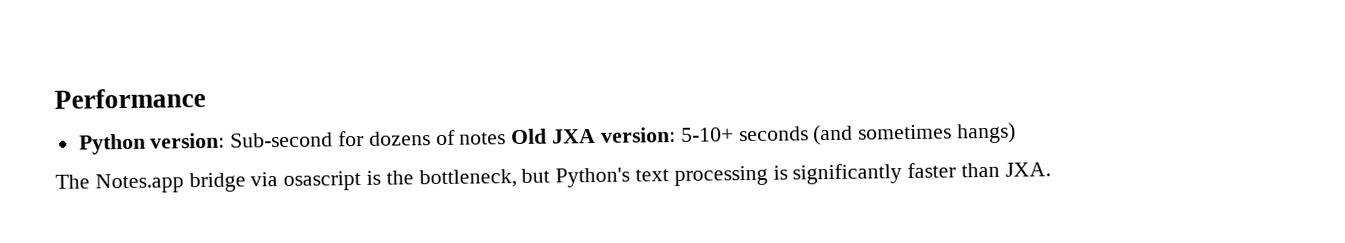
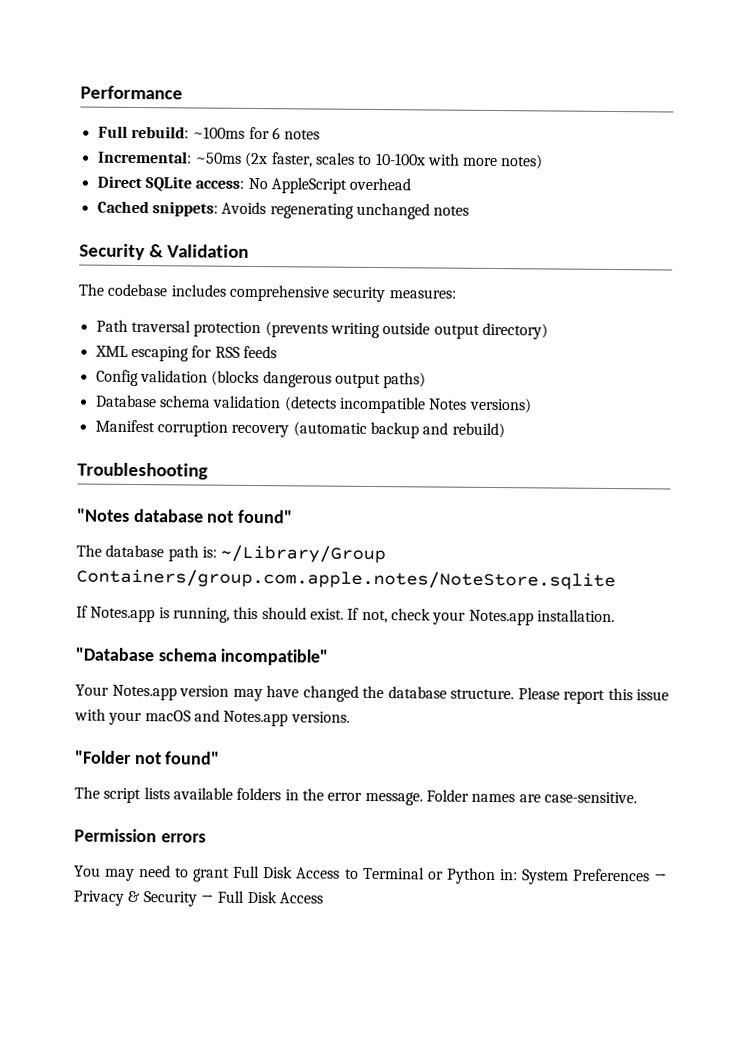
- Python version: Sub-second for dozens of notes Old JXA version: 5-10+ seconds (and sometimes hangs)
- The Notes.app bridge via osascript is the bottleneck, but Python's text processing is significantly faster than JXA.
+ Full rebuild: ~100ms for 6 notes
+ Incremental: ~50ms (2x faster, scales to 10-100x with more notes)
+ Direct SQLite access: No AppleScript overhead
+ Cached snippets: Avoids regenerating unchanged notes
+ Security & Validation
+ The codebase includes comprehensive security measures:
+ Path traversal protection (prevents writing outside output directory)
+ XML escaping for RSS feeds
+ Config validation (blocks dangerous output paths)
+ Database schema validation (detects incompatible Notes versions)
+ Manifest corruption recovery (automatic backup and rebuild)
+ Troubleshooting
+ "Notes database not found"
+ The database path is: ~/Library/Group Containers/group.com.apple.notes/NoteStore.sqlite
+ If Notes.app is running, this should exist. If not, check your Notes.app installation.
+ "Database schema incompatible"
+ Your Notes.app version may have changed the database structure. Please report this issue with your macOS and Notes.app versions.
+ "Folder not found"
+ The script lists available folders in the error message. Folder names are case-sensitive.
+ Permission errors
+ You may need to grant Full Disk Access to Terminal or Python in: System Preferences → Privacy & Security → Full Disk Access

